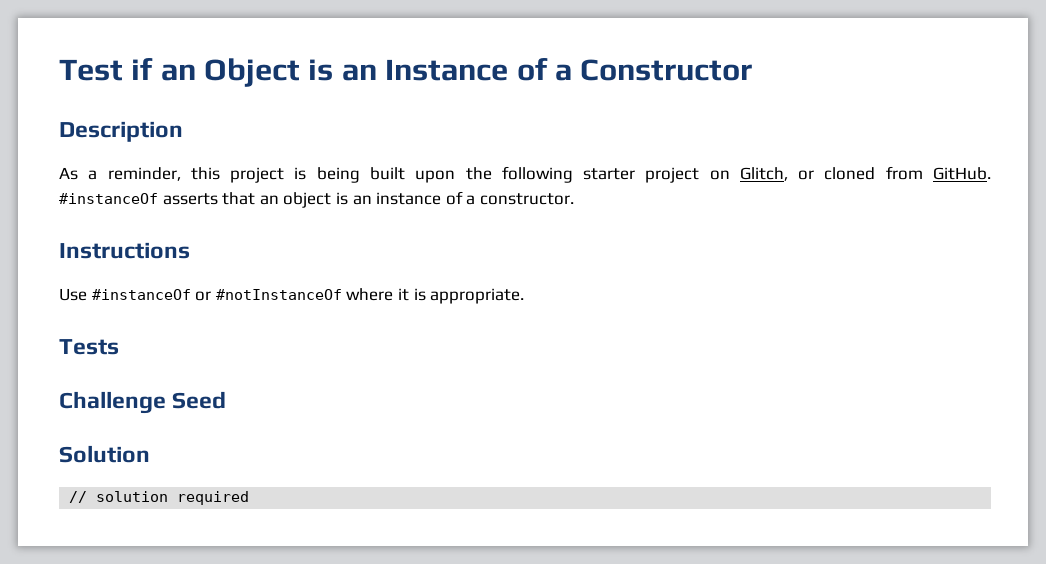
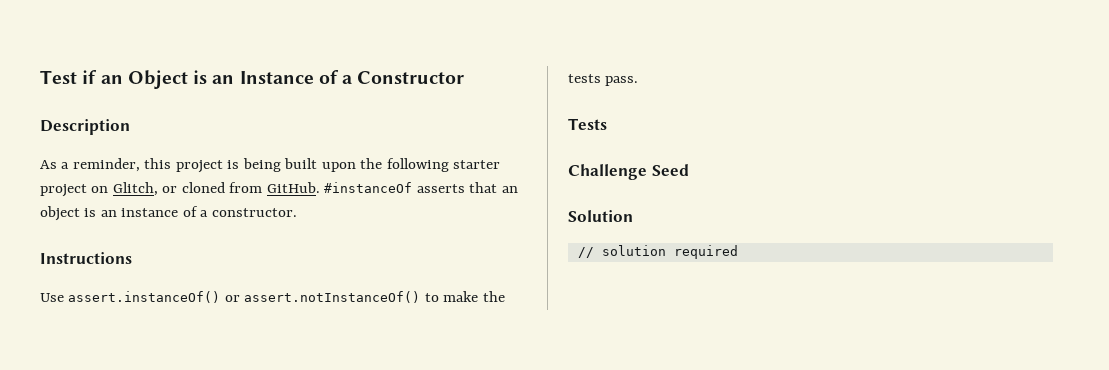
- Use #instanceOf or #notInstanceOf where it is appropriate.
+ Use assert.instanceOf() or assert.notInstanceOf() to make the tests pass.

